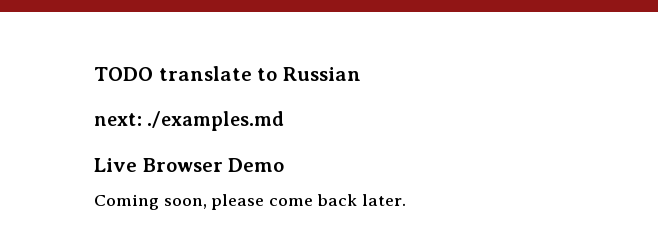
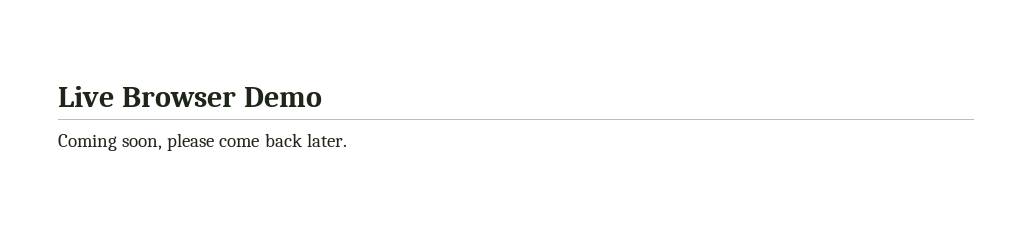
- TODO translate to Russian
- next: ./examples.md

